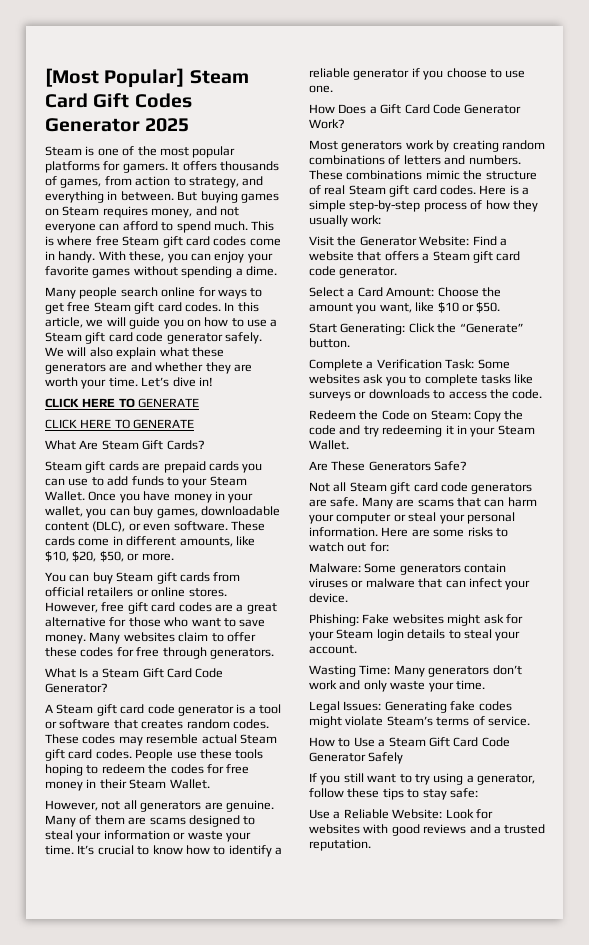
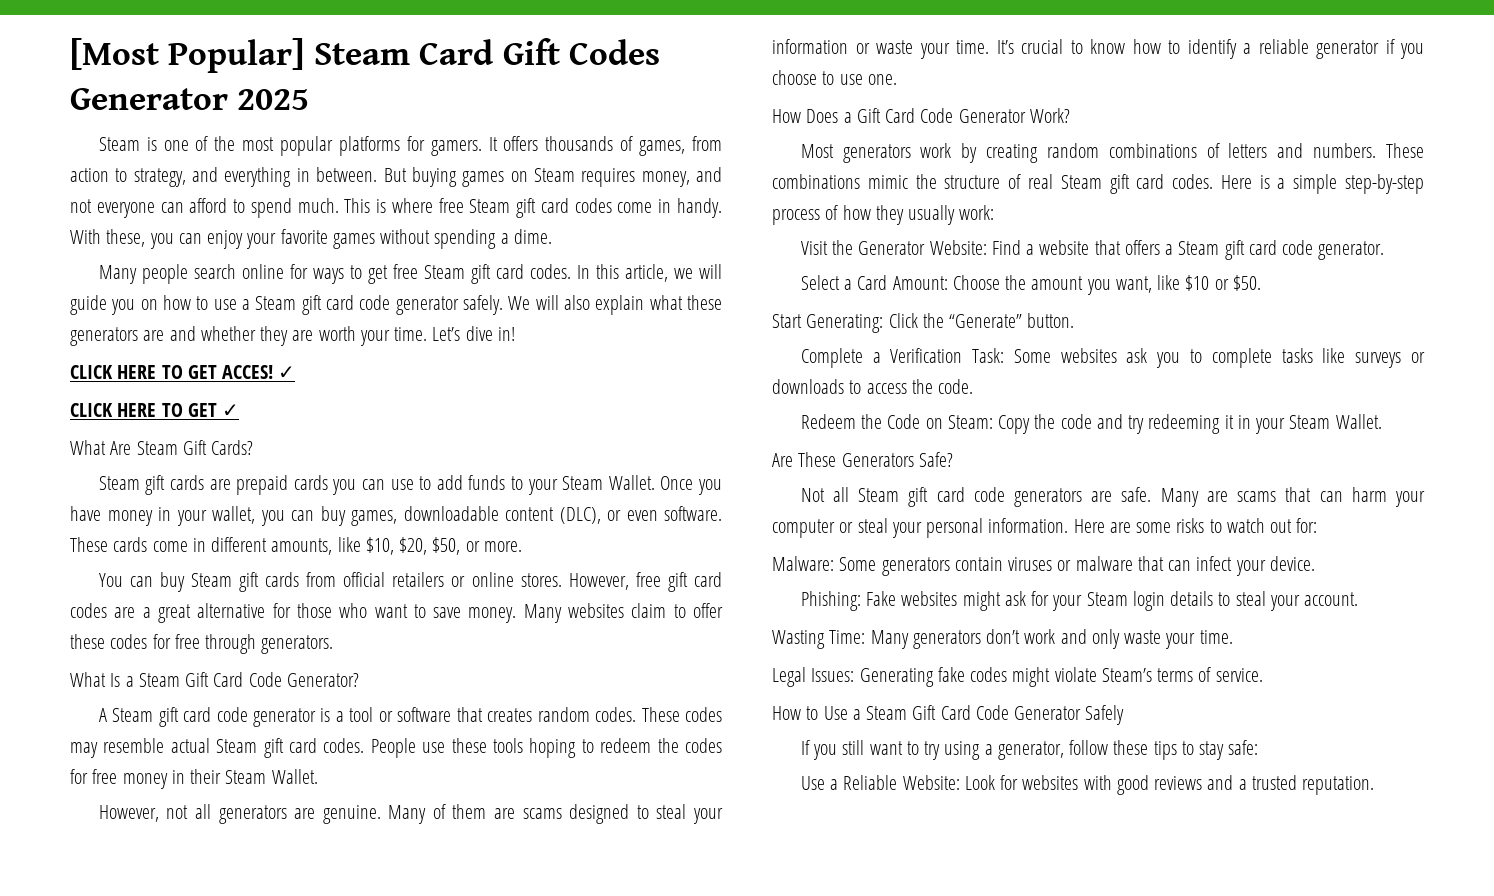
  Let’s dive in!
- CLICK HERE TO GENERATE
- CLICK HERE TO GENERATE
+ CLICK HERE TO GET ACCES! ✓
+ CLICK HERE TO GET ✓

